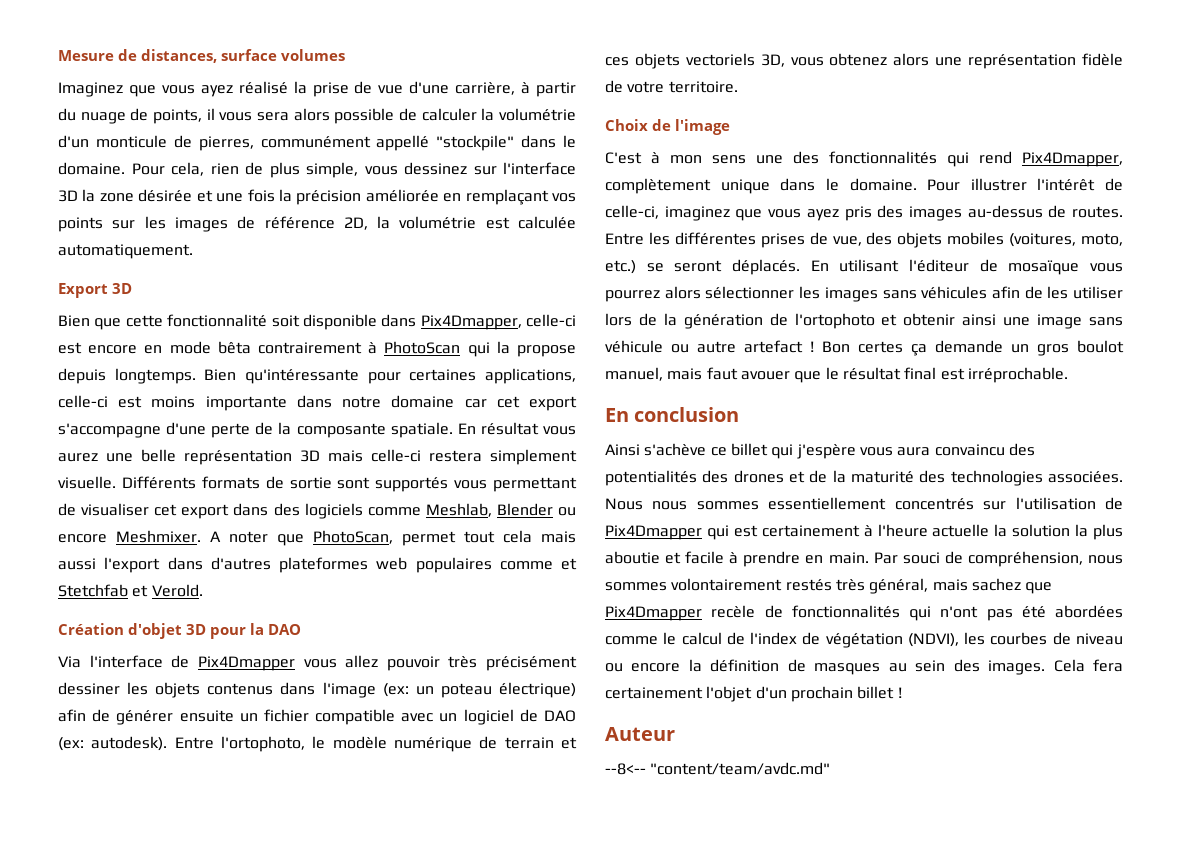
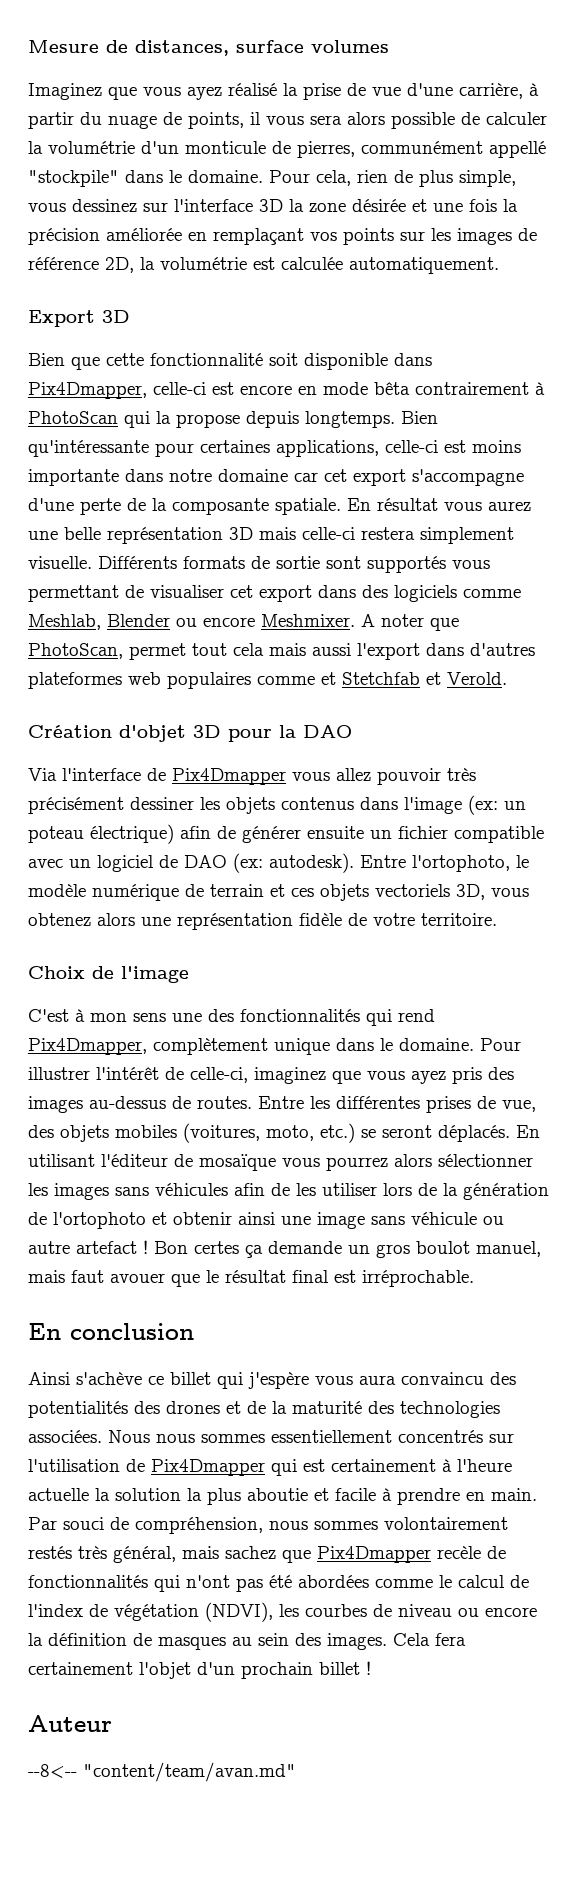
- --8<-- "content/team/avdc.md"
+ --8<-- "content/team/avan.md"

